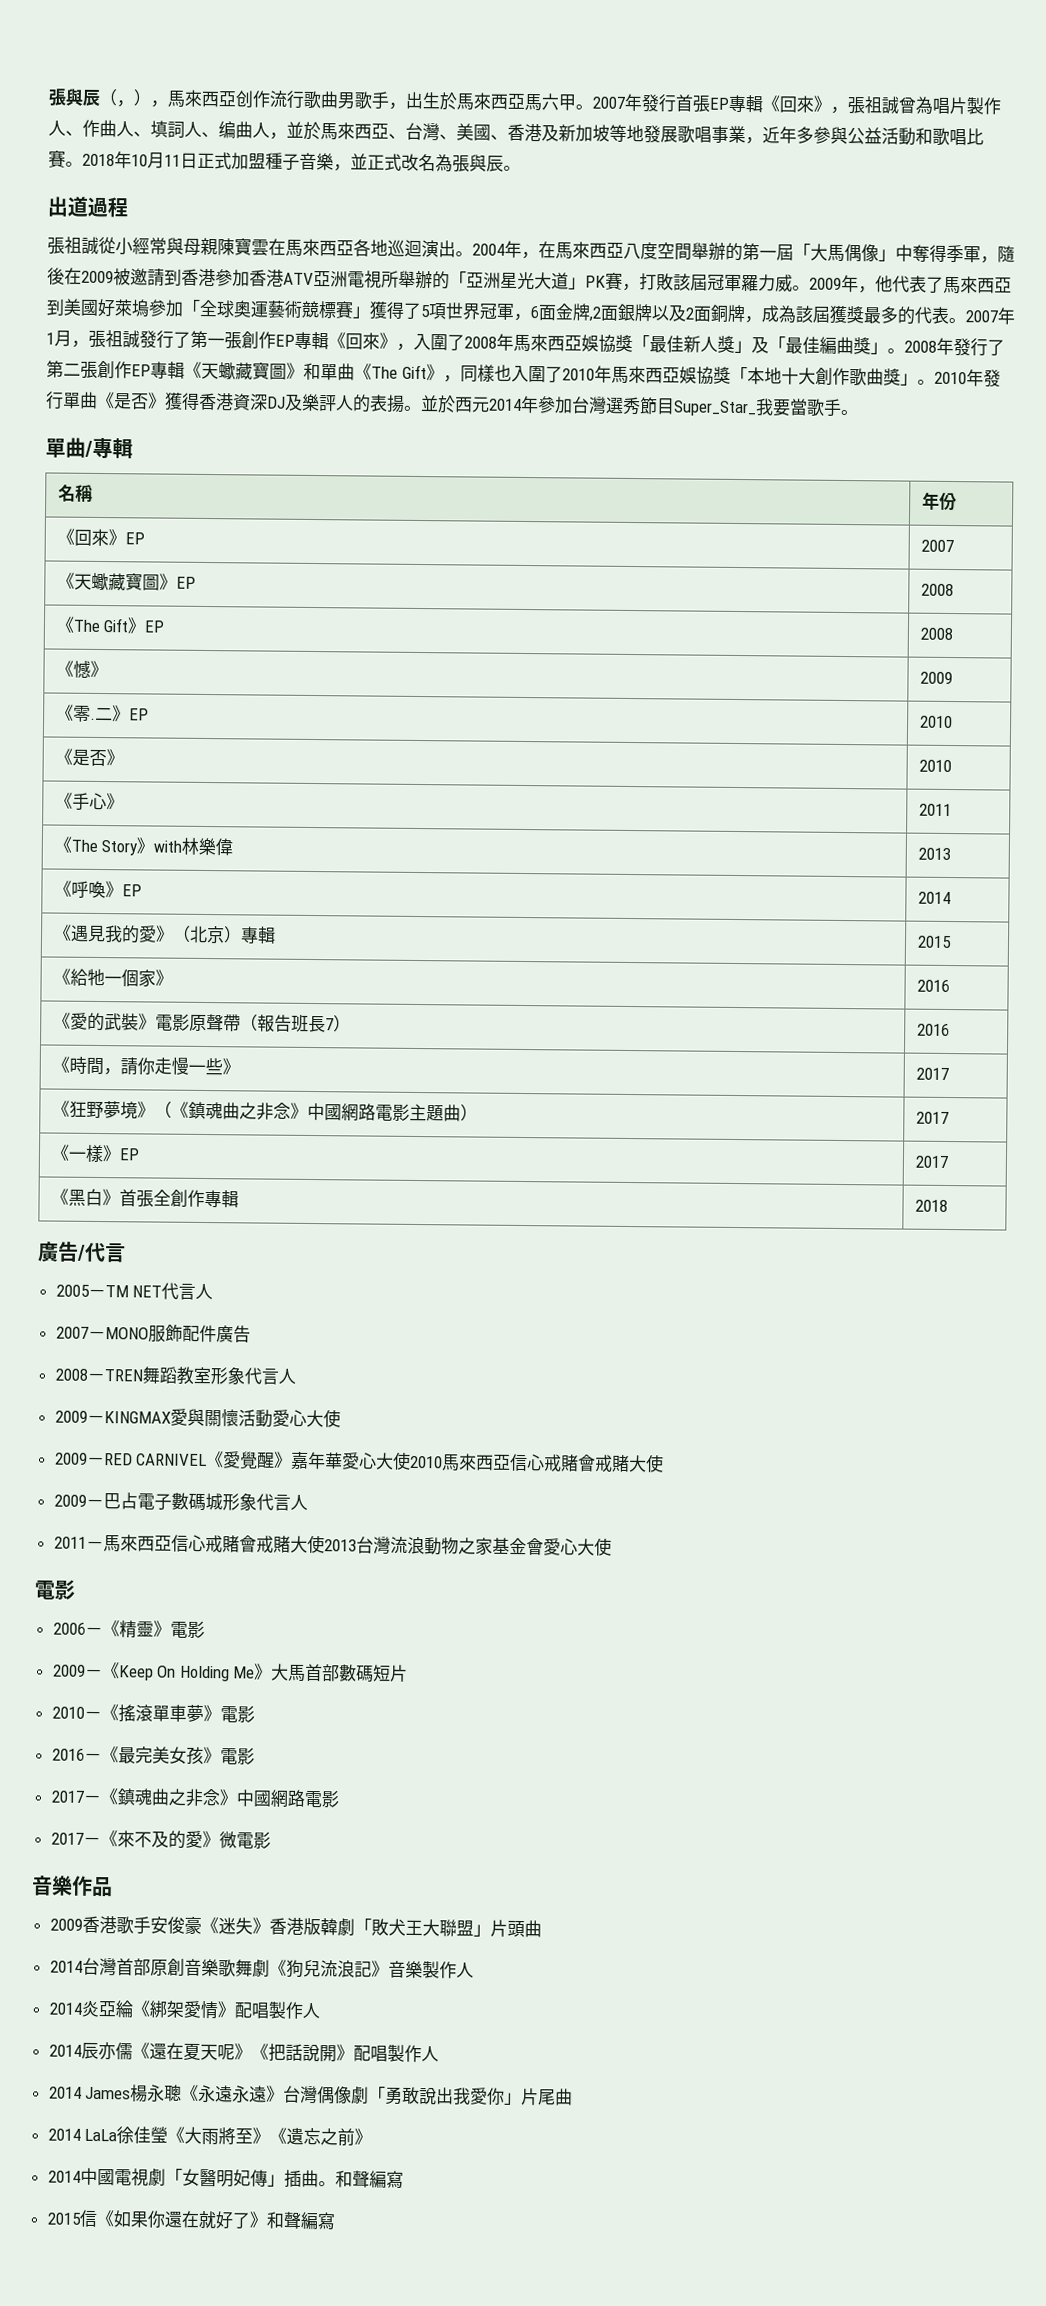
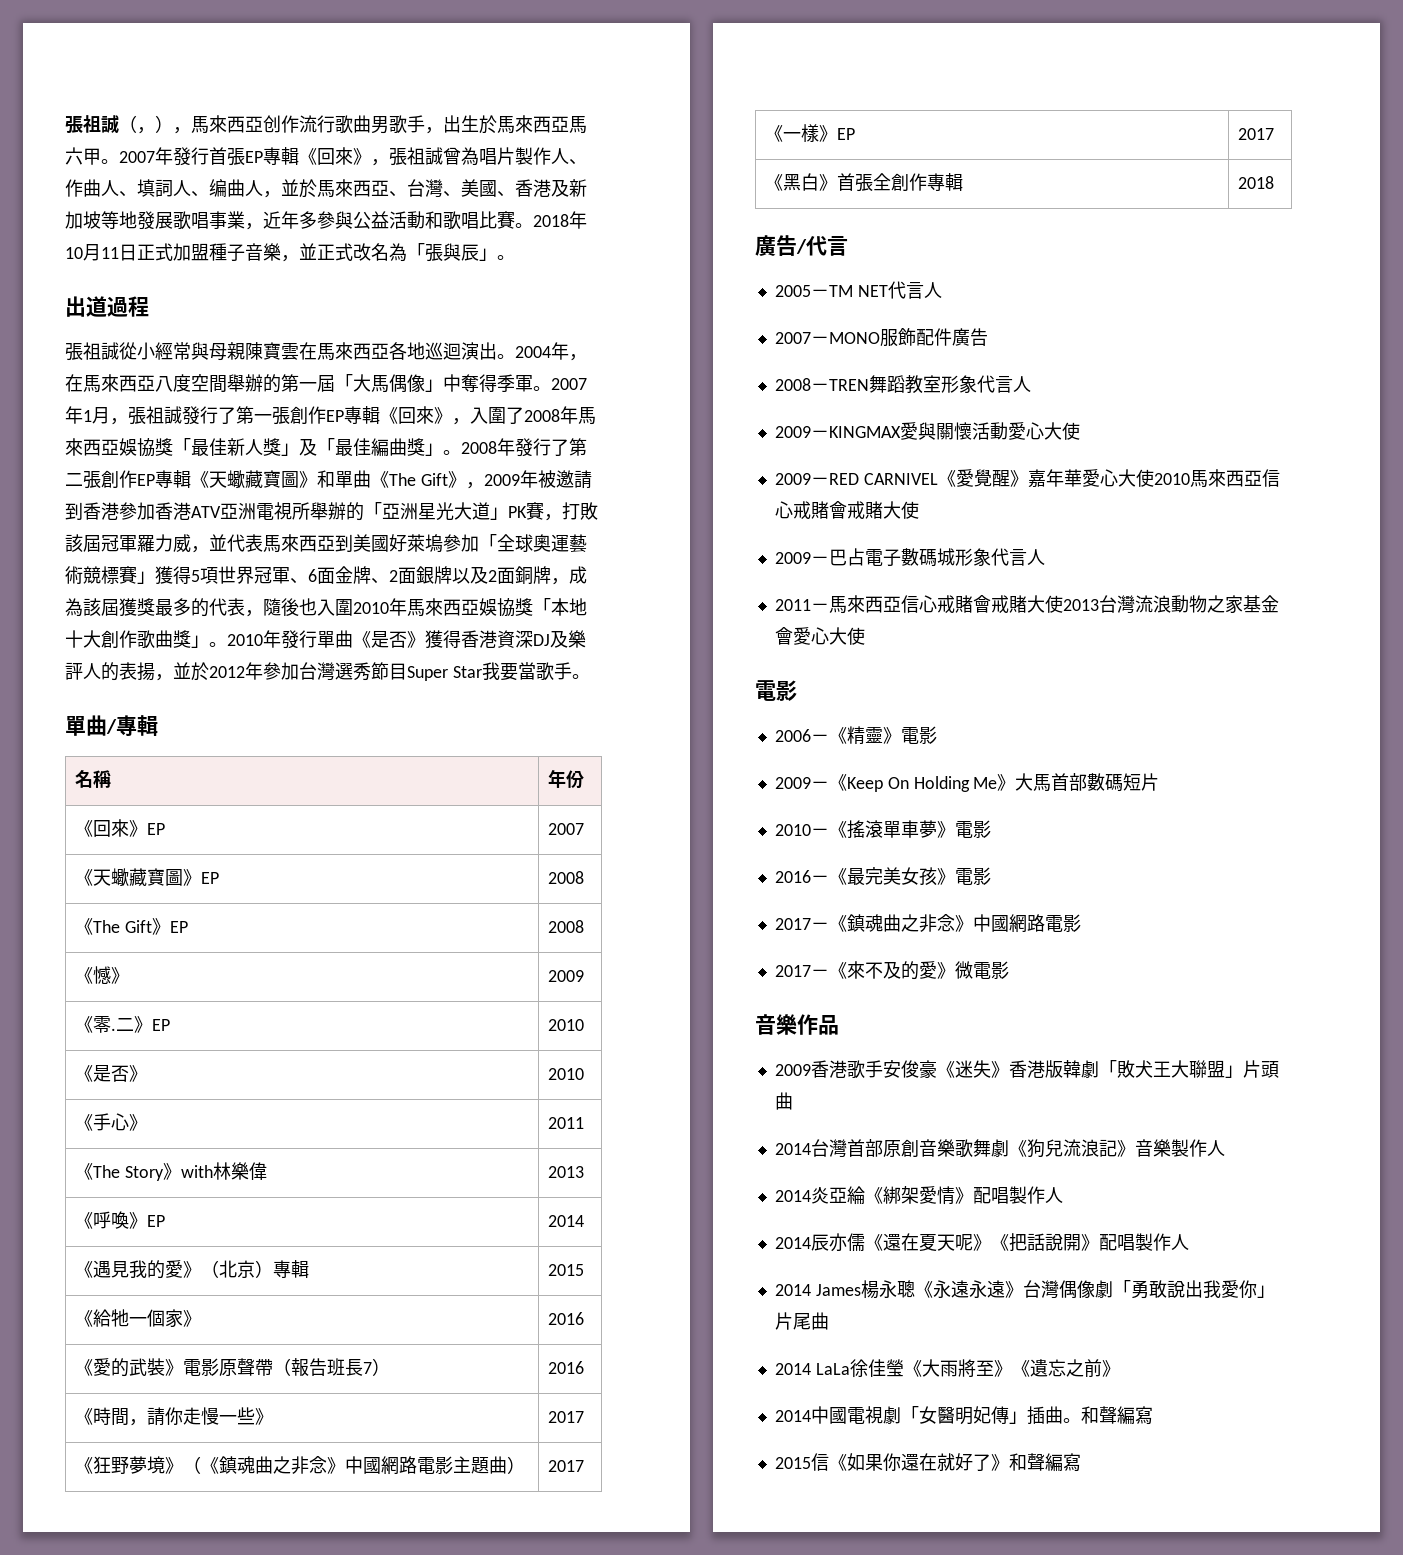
- 張與辰（，），馬來西亞创作流行歌曲男歌手，出生於馬來西亞馬六甲。
+ 張祖誠（，），馬來西亞创作流行歌曲男歌手，出生於馬來西亞馬六甲。
- 2018年10月11日正式加盟種子音樂，並正式改名為張與辰。
+ 2018年10月11日正式加盟種子音樂，並正式改名為「張與辰」。
- 2004年，在馬來西亞八度空間舉辦的第一屆「大馬偶像」中奪得季軍，隨後在2009被邀請到香港參加香港ATV亞洲電視所舉辦的「亞洲星光大道」PK賽，打敗該屆冠軍羅力威。2009年，他代表了馬來西亞到美國好萊塢參加「全球奧運藝術競標賽」獲得了5項世界冠軍，6面金牌,2面銀牌以及2面銅牌，成為該屆獲獎最多的代表。
+ 2004年，在馬來西亞八度空間舉辦的第一屆「大馬偶像」中奪得季軍。
- 2008年發行了第二張創作EP專輯《天蠍藏寶圖》和單曲《The Gift》，同樣也入圍了2010年馬來西亞娛協獎「本地十大創作歌曲獎」。
+ 2008年發行了第二張創作EP專輯《天蠍藏寶圖》和單曲《The Gift》，2009年被邀請到香港參加香港ATV亞洲電視所舉辦的「亞洲星光大道」PK賽，打敗該屆冠軍羅力威，並代表馬來西亞到美國好萊塢參加「全球奧運藝術競標賽」獲得5項世界冠軍、6面金牌、2面銀牌以及2面銅牌，成為該屆獲獎最多的代表，隨後也入圍2010年馬來西亞娛協獎「本地十大創作歌曲獎」。
- 2010年發行單曲《是否》獲得香港資深DJ及樂評人的表揚。並於西元2014年參加台灣選秀節目Super_Star_我要當歌手。
+ 2010年發行單曲《是否》獲得香港資深DJ及樂評人的表揚，並於2012年參加台灣選秀節目Super Star我要當歌手。

